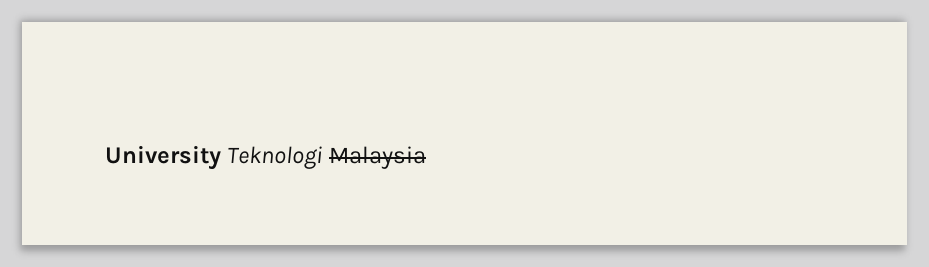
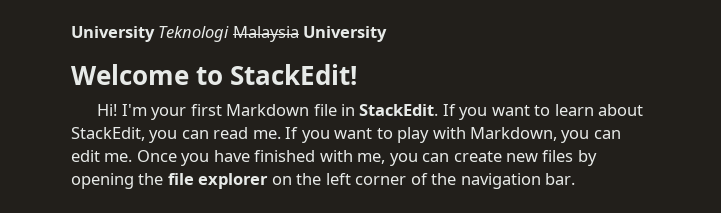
- University Teknologi Malaysia
+ University Teknologi Malaysia University
+ Welcome to StackEdit!
+ Hi! I'm your first Markdown file in StackEdit. If you want to learn about StackEdit, you can read me. If you want to play with Markdown, you can edit me. Once you have finished with me, you can create new files by opening the file explorer on the left corner of the navigation bar.

